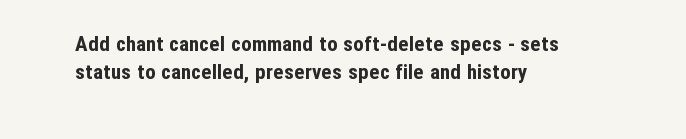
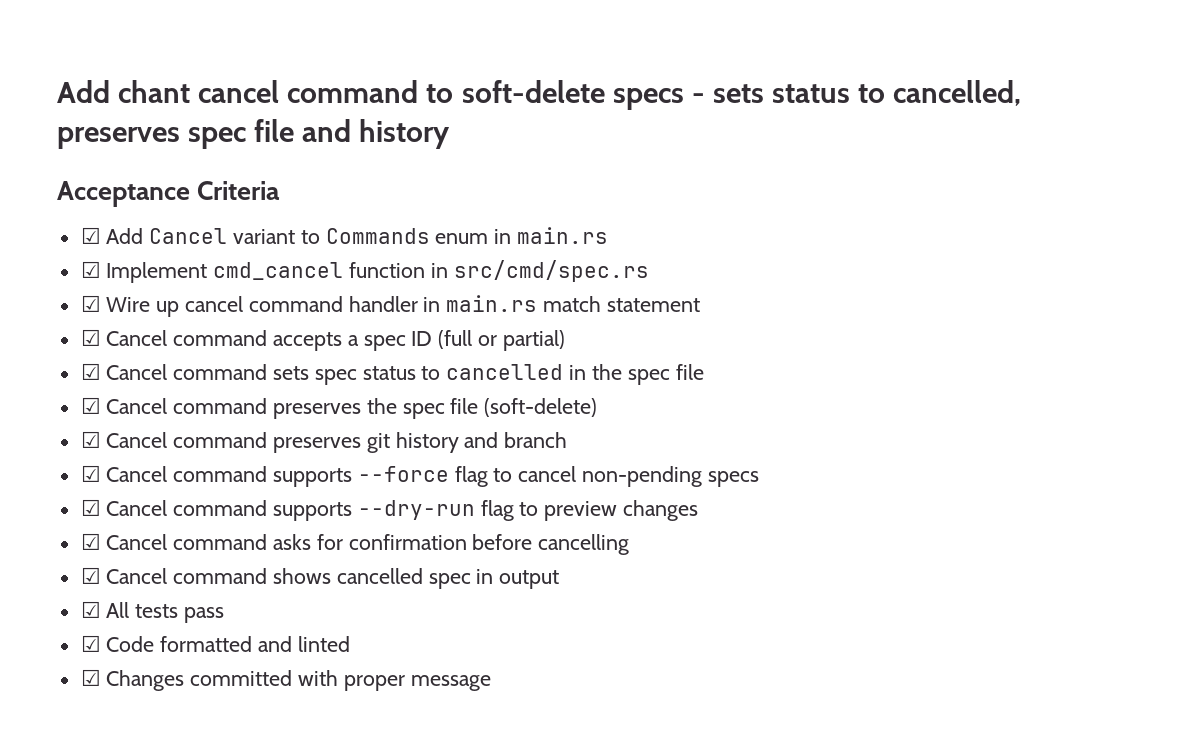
+ Acceptance Criteria
+ ☑ Add Cancel variant to Commands enum in main.rs
+ ☑ Implement cmd_cancel function in src/cmd/spec.rs
+ ☑ Wire up cancel command handler in main.rs match statement
+ ☑ Cancel command accepts a spec ID (full or partial)
+ ☑ Cancel command sets spec status to cancelled in the spec file
+ ☑ Cancel command preserves the spec file (soft-delete)
+ ☑ Cancel command preserves git history and branch
+ ☑ Cancel command supports --force flag to cancel non-pending specs
+ ☑ Cancel command supports --dry-run flag to preview changes
+ ☑ Cancel command asks for confirmation before cancelling
+ ☑ Cancel command shows cancelled spec in output
+ ☑ All tests pass
+ ☑ Code formatted and linted
+ ☑ Changes committed with proper message

